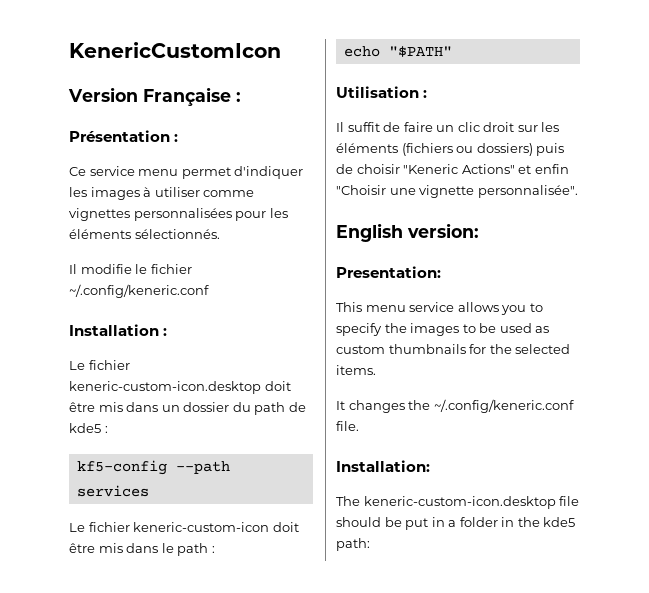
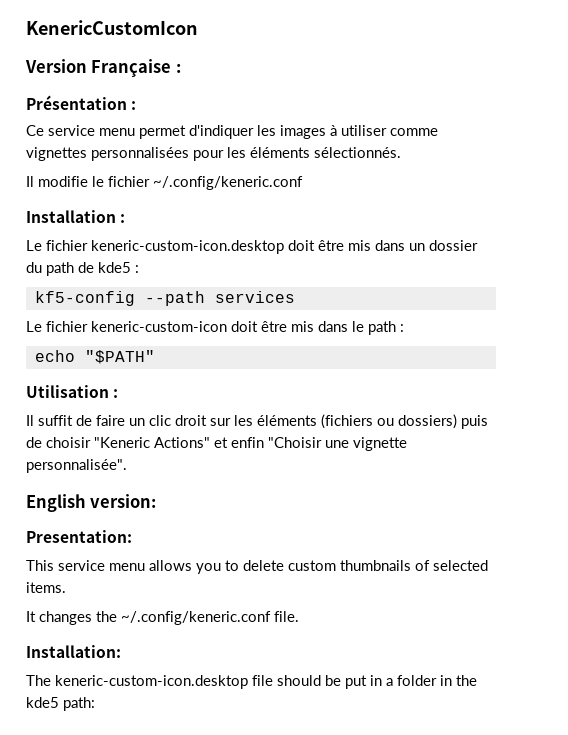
- This menu service allows you to specify the images to be used as custom thumbnails for the selected items.
+ This service menu allows you to delete custom thumbnails of selected items.

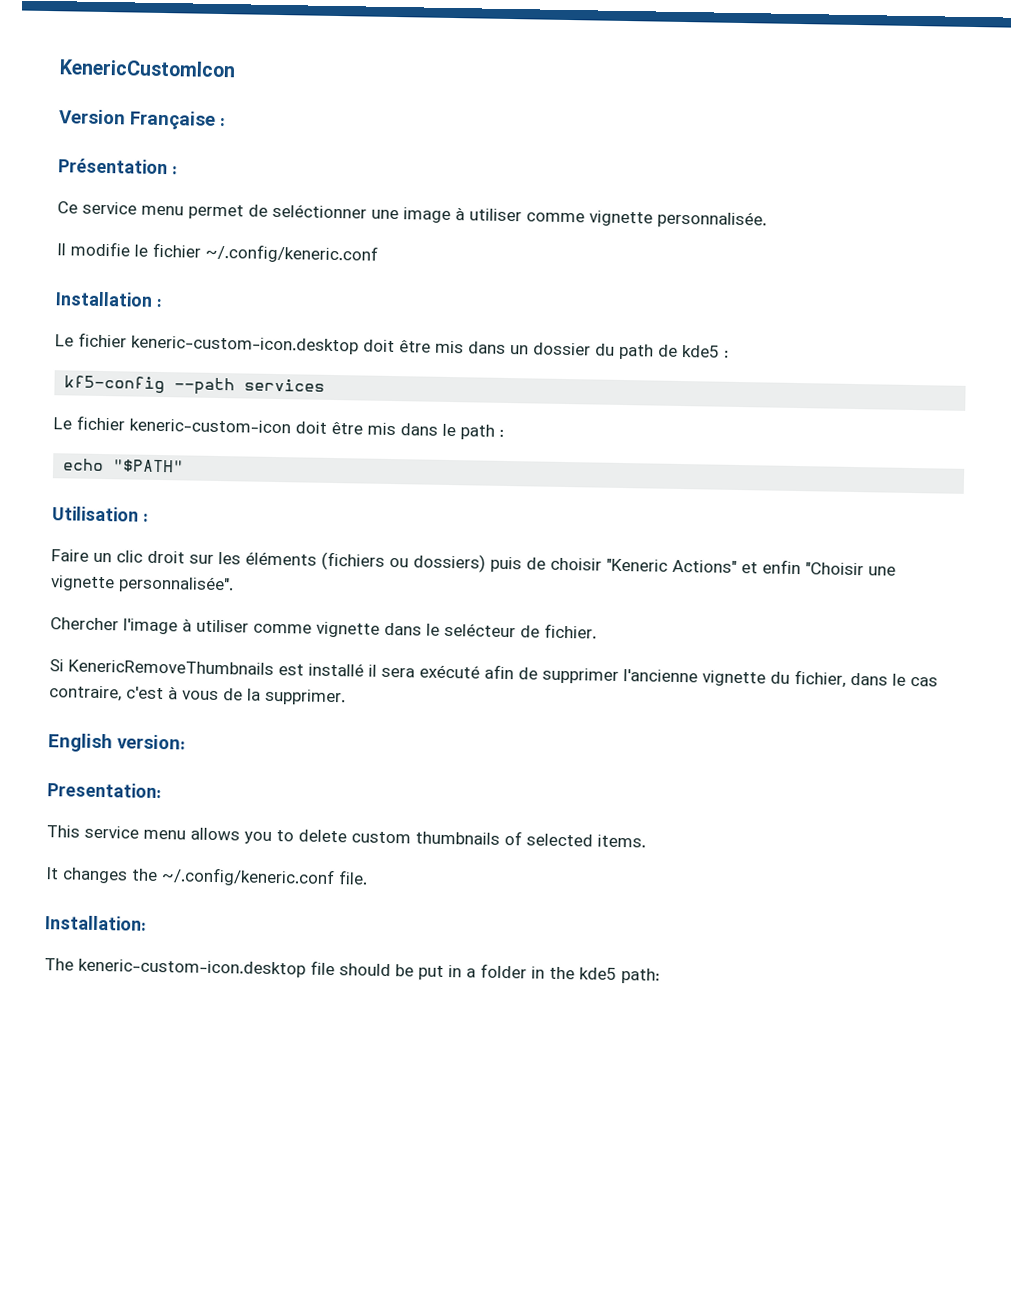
- Ce service menu permet d'indiquer les images à utiliser comme vignettes personnalisées pour les éléments sélectionnés.
+ Ce service menu permet de seléctionner une image à utiliser comme vignette personnalisée.
- Il suffit de faire un clic droit sur les éléments (fichiers ou dossiers) puis de choisir "Keneric Actions" et enfin "Choisir une vignette personnalisée".
+ Faire un clic droit sur les éléments (fichiers ou dossiers) puis de choisir "Keneric Actions" et enfin "Choisir une vignette personnalisée".
+ Chercher l'image à utiliser comme vignette dans le selécteur de fichier.
+ Si KenericRemoveThumbnails est installé il sera exécuté afin de supprimer l'ancienne vignette du fichier, dans le cas contraire, c'est à vous de la supprimer.

